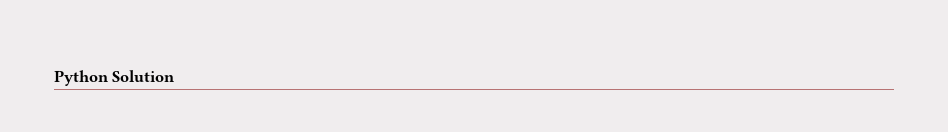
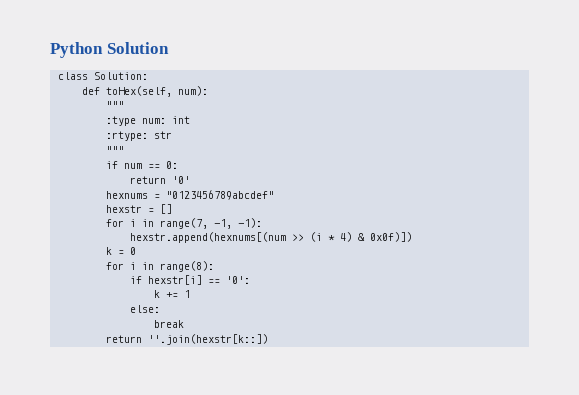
+ class Solution:
+ def toHex(self, num):
+ """
+ :type num: int
+ :rtype: str
+ """
+ if num == 0:
+ return '0'
+ hexnums = "0123456789abcdef"
+ hexstr = []
+ for i in range(7, -1, -1):
+ hexstr.append(hexnums[(num >> (i * 4) & 0x0f)])
+ k = 0
+ for i in range(8):
+ if hexstr[i] == '0':
+ k += 1
+ else:
+ break
+ return ''.join(hexstr[k::])

